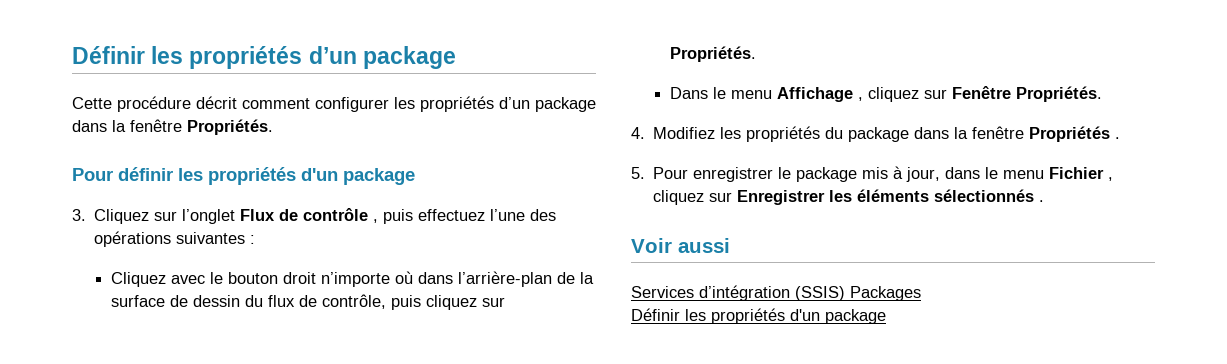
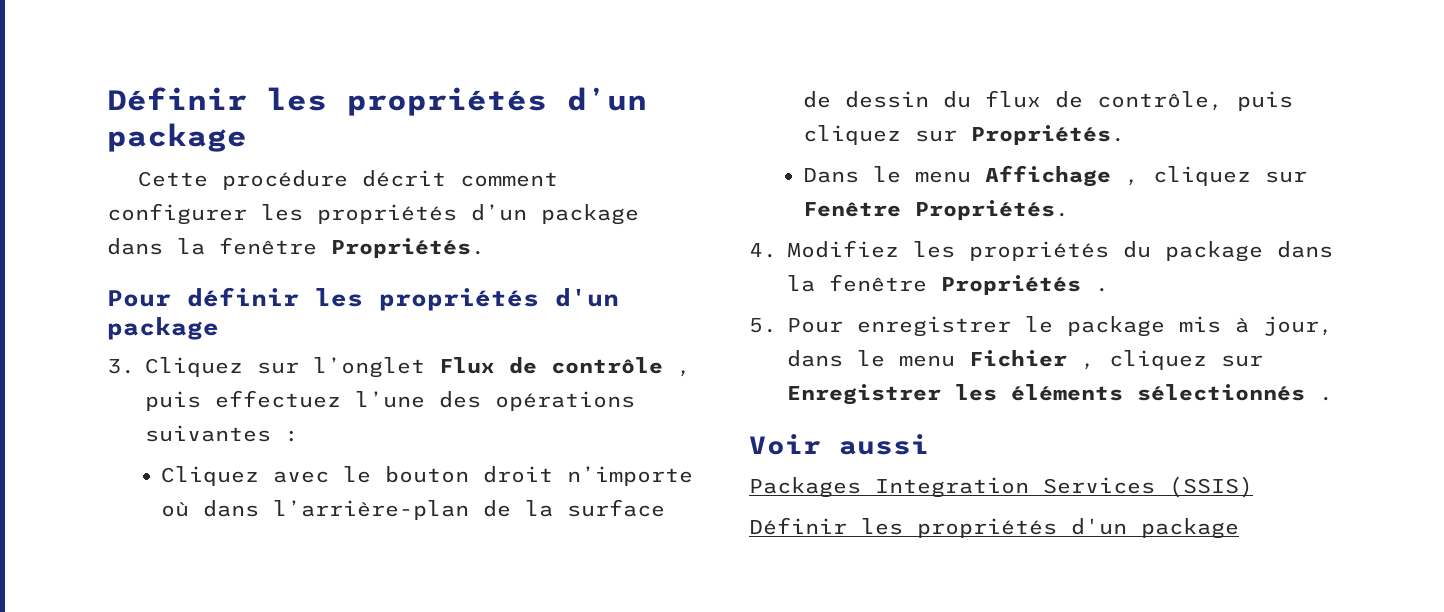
- Services d’intégration (SSIS) Packages
+ Packages Integration Services (SSIS)

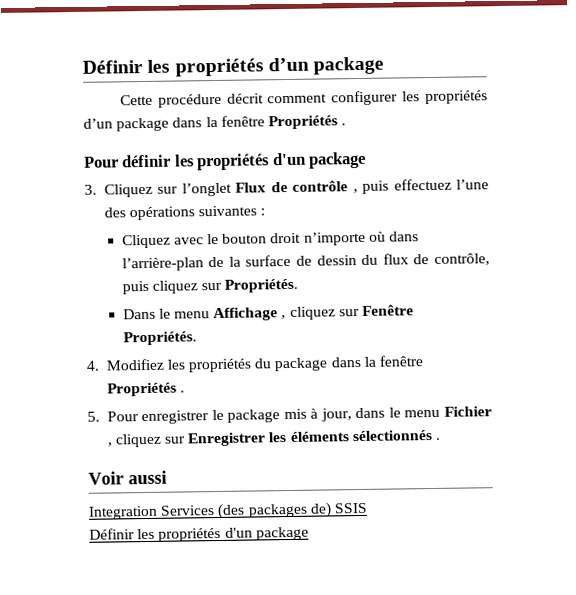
- Cette procédure décrit comment configurer les propriétés d’un package dans la fenêtre Propriétés.
+ Cette procédure décrit comment configurer les propriétés d’un package dans la fenêtre Propriétés .
- Packages Integration Services (SSIS)
+ Integration Services (des packages de) SSIS

